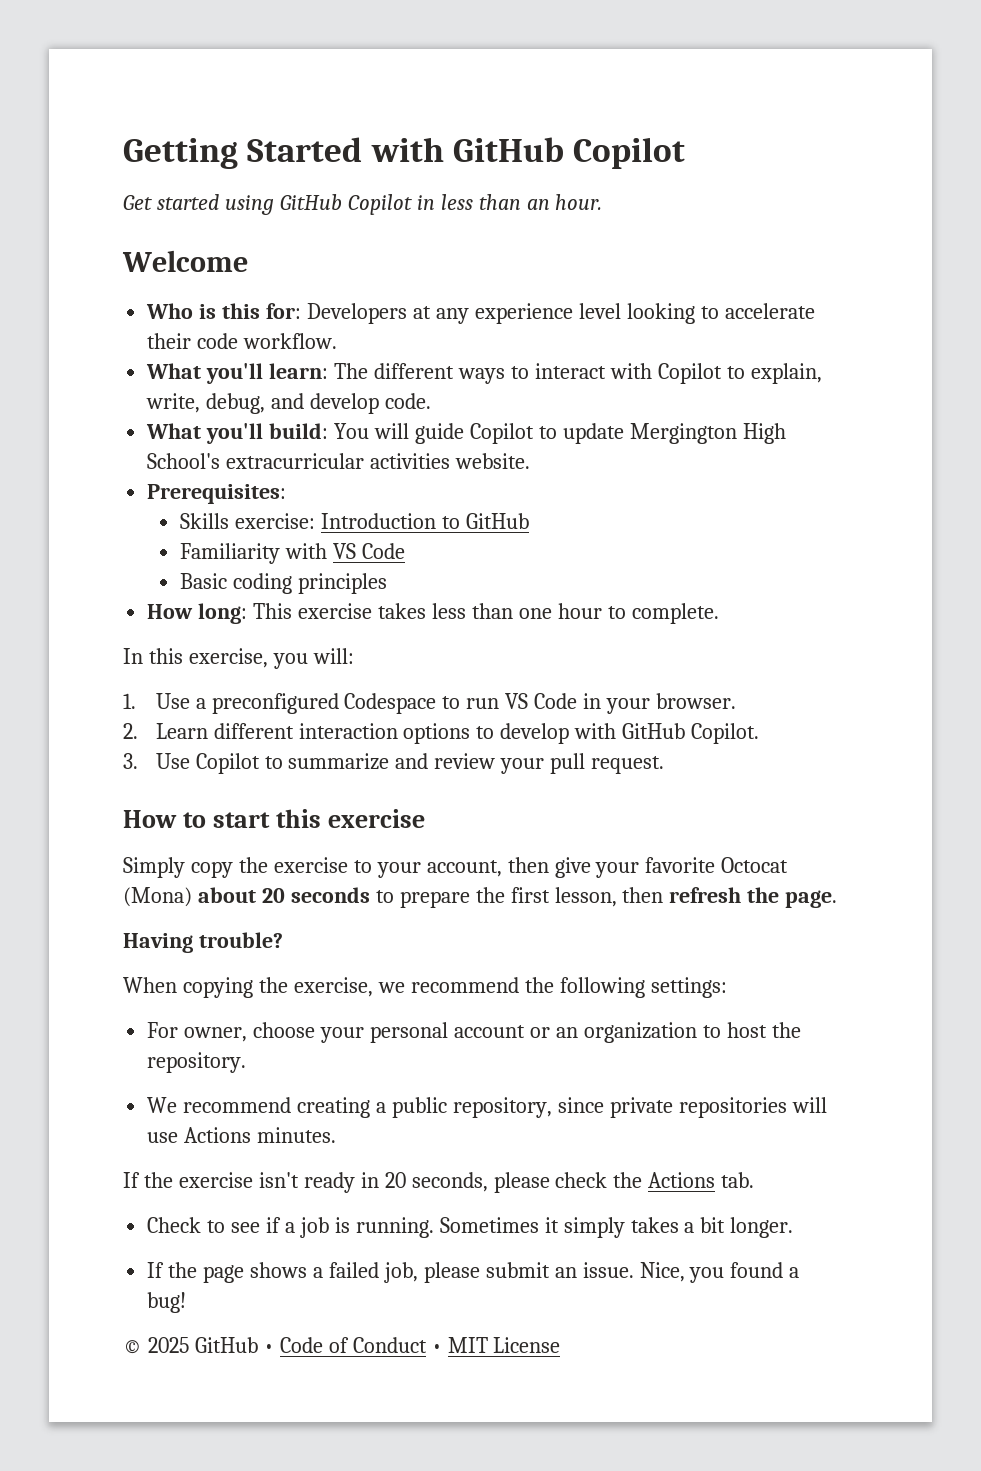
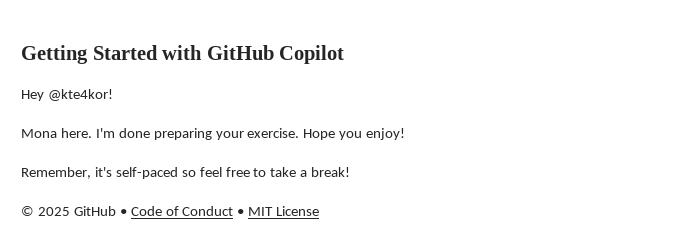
- Get started using GitHub Copilot in less than an hour.
- Welcome
- Who is this for: Developers at any experience level looking to accelerate their code workflow.
- What you'll learn: The different ways to interact with Copilot to explain, write, debug, and develop code.
- What you'll build: You will guide Copilot to update Mergington High School's extracurricular activities website.
- Prerequisites:
- Skills exercise: Introduction to GitHub
- Familiarity with VS Code
- Basic coding principles
- How long: This exercise takes less than one hour to complete.
- In this exercise, you will:
- 1. Use a preconfigured Codespace to run VS Code in your browser.
- 2. Learn different interaction options to develop with GitHub Copilot.
- 3. Use Copilot to summarize and review your pull request.
- How to start this exercise
- Simply copy the exercise to your account, then give your favorite Octocat (Mona) about 20 seconds to prepare the first lesson, then refresh the page.
- Having trouble?
- When copying the exercise, we recommend the following settings:
- For owner, choose your personal account or an organization to host the repository.
- We recommend creating a public repository, since private repositories will use Actions minutes.
- If the exercise isn't ready in 20 seconds, please check the Actions tab.
- Check to see if a job is running. Sometimes it simply takes a bit longer.
- If the page shows a failed job, please submit an issue. Nice, you found a bug!
+ Hey @kte4kor!
+ Mona here. I'm done preparing your exercise. Hope you enjoy!
+ Remember, it's self-paced so feel free to take a break!

